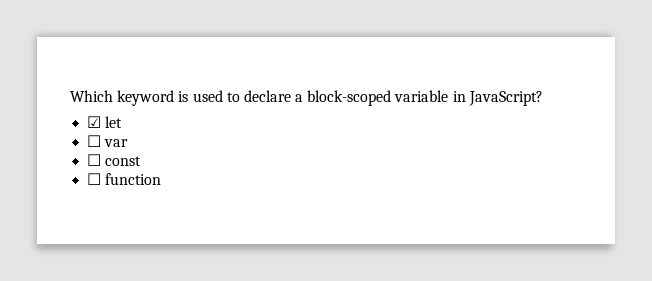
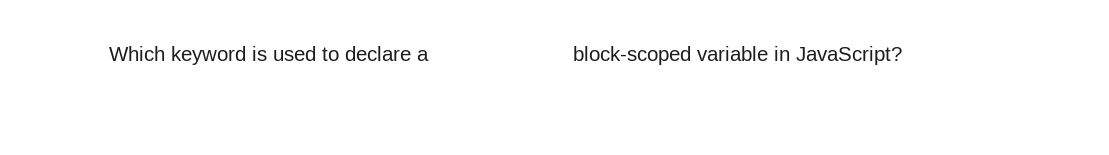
- ☑ let
- ☐ var
- ☐ const
- ☐ function

